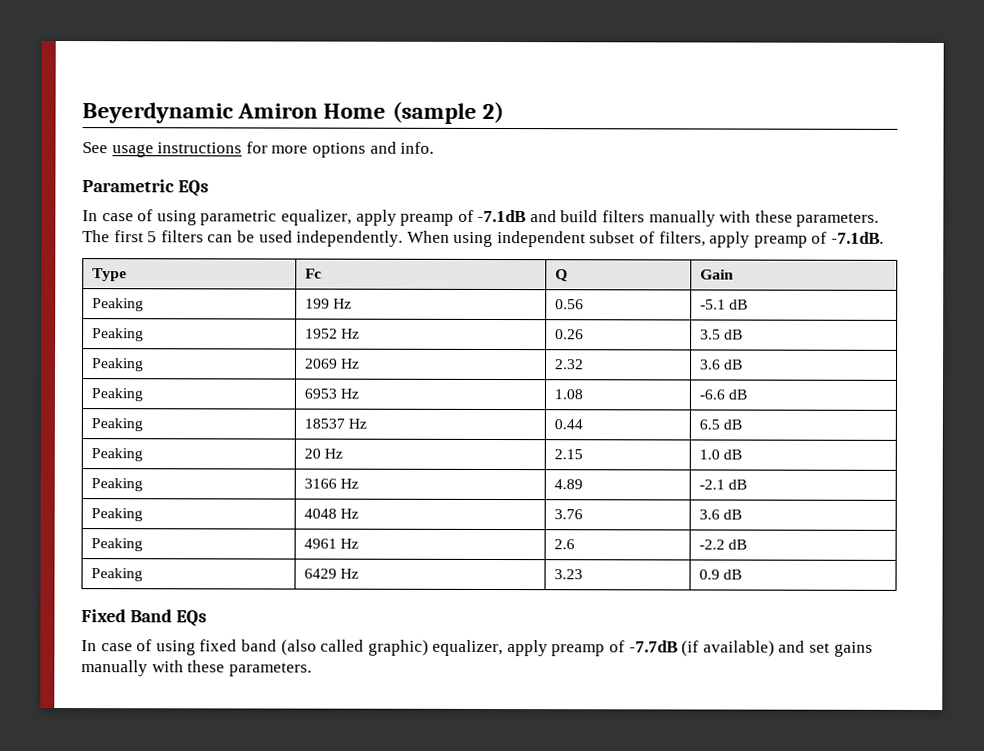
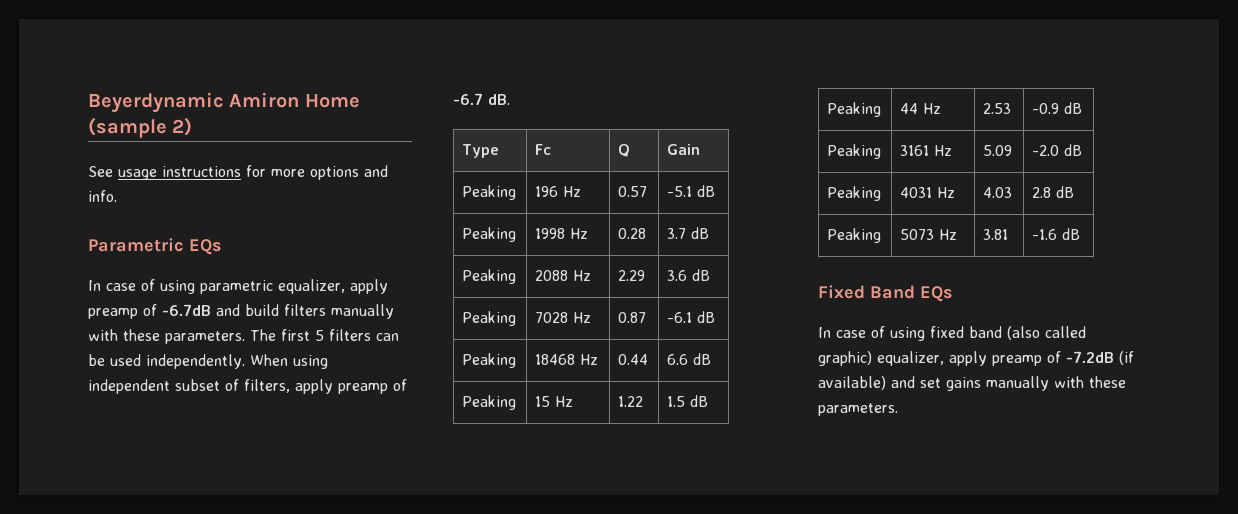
- In case of using parametric equalizer, apply preamp of -7.1dB and build filters manually with these parameters.
+ In case of using parametric equalizer, apply preamp of -6.7dB and build filters manually with these parameters.
- When using independent subset of filters, apply preamp of -7.1dB.
+ When using independent subset of filters, apply preamp of -6.7 dB.
- Peaking | 199 Hz | 0.56 | -5.1 dB
+ Peaking | 196 Hz | 0.57 | -5.1 dB
- Peaking | 1952 Hz | 0.26 | 3.5 dB
- Peaking | 2069 Hz | 2.32 | 3.6 dB
- Peaking | 6953 Hz | 1.08 | -6.6 dB
- Peaking | 18537 Hz | 0.44 | 6.5 dB
- Peaking | 20 Hz | 2.15 | 1.0 dB
- Peaking | 3166 Hz | 4.89 | -2.1 dB
- Peaking | 4048 Hz | 3.76 | 3.6 dB
- Peaking | 4961 Hz | 2.6 | -2.2 dB
- Peaking | 6429 Hz | 3.23 | 0.9 dB
+ Peaking | 1998 Hz | 0.28 | 3.7 dB
+ Peaking | 2088 Hz | 2.29 | 3.6 dB
+ Peaking | 7028 Hz | 0.87 | -6.1 dB
+ Peaking | 18468 Hz | 0.44 | 6.6 dB
+ Peaking | 15 Hz | 1.22 | 1.5 dB
+ Peaking | 44 Hz | 2.53 | -0.9 dB
+ Peaking | 3161 Hz | 5.09 | -2.0 dB
+ Peaking | 4031 Hz | 4.03 | 2.8 dB
+ Peaking | 5073 Hz | 3.81 | -1.6 dB
- In case of using fixed band (also called graphic) equalizer, apply preamp of -7.7dB (if available) and set gains manually with these parameters.
+ In case of using fixed band (also called graphic) equalizer, apply preamp of -7.2dB (if available) and set gains manually with these parameters.

